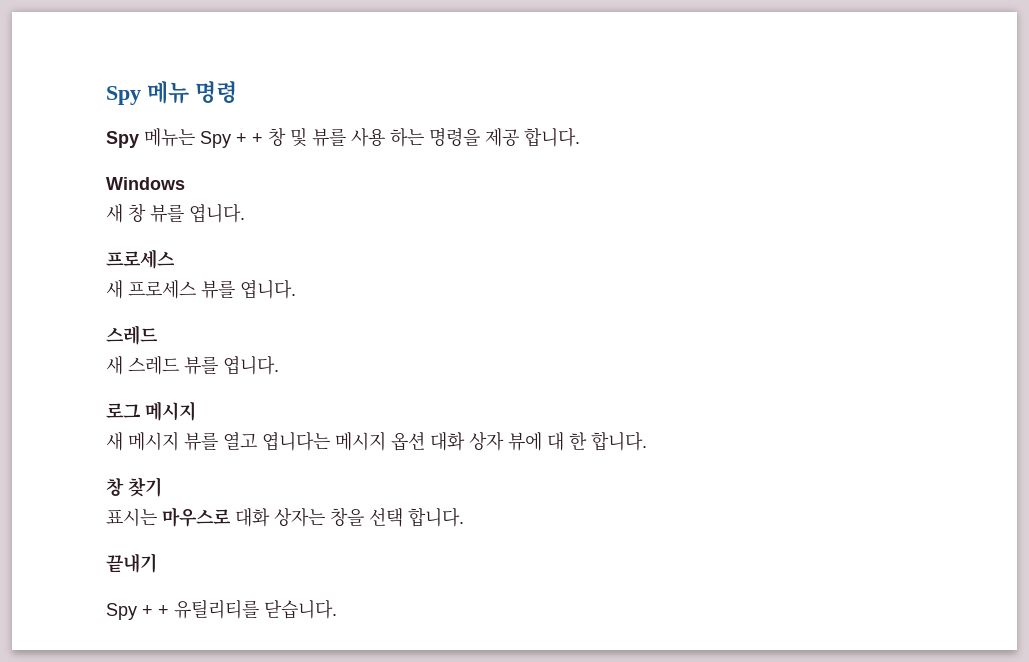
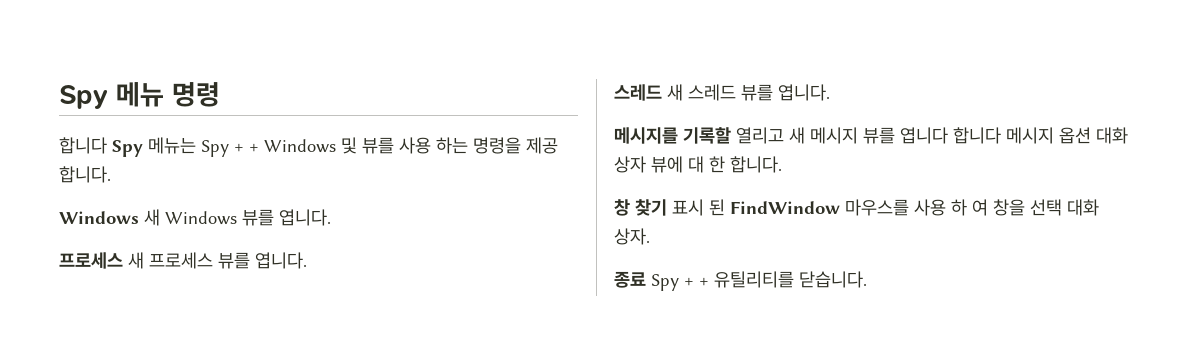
- Spy 메뉴는 Spy + + 창 및 뷰를 사용 하는 명령을 제공 합니다.
+ 합니다 Spy 메뉴는 Spy + + Windows 및 뷰를 사용 하는 명령을 제공 합니다.
- Windows
- 새 창 뷰를 엽니다.
- 프로세스
- 새 프로세스 뷰를 엽니다.
- 스레드
- 새 스레드 뷰를 엽니다.
+ Windows 새 Windows 뷰를 엽니다.
+ 프로세스 새 프로세스 뷰를 엽니다.
+ 스레드 새 스레드 뷰를 엽니다.
- 로그 메시지
- 새 메시지 뷰를 열고 엽니다는 메시지 옵션 대화 상자 뷰에 대 한 합니다.
+ 메시지를 기록할 열리고 새 메시지 뷰를 엽니다 합니다 메시지 옵션 대화 상자 뷰에 대 한 합니다.
- 창 찾기
- 표시는 마우스로 대화 상자는 창을 선택 합니다.
- 끝내기
- Spy + + 유틸리티를 닫습니다.
+ 창 찾기 표시 된 FindWindow 마우스를 사용 하 여 창을 선택 대화 상자.
+ 종료 Spy + + 유틸리티를 닫습니다.

